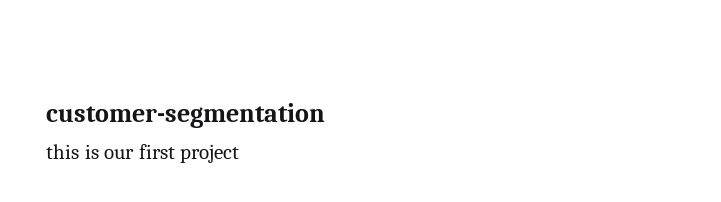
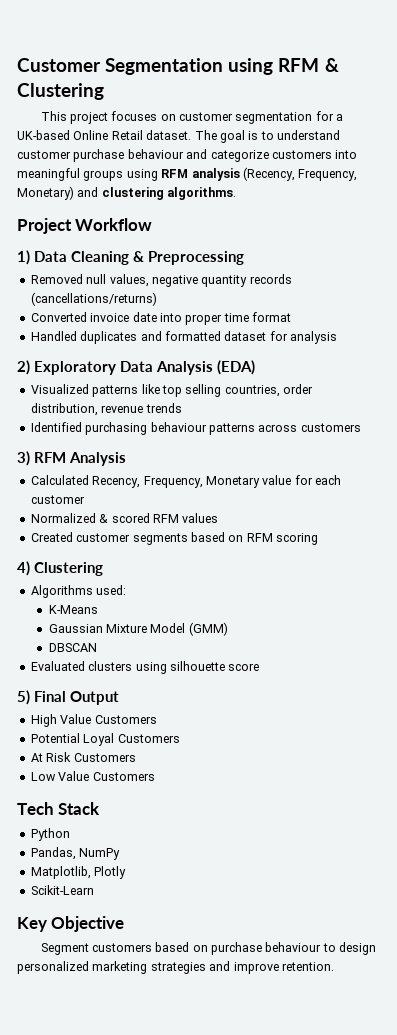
- customer-segmentation
- this is our first project
+ Customer Segmentation using RFM & Clustering
+ This project focuses on customer segmentation for a UK-based Online Retail dataset. The goal is to understand customer purchase behaviour and categorize customers into meaningful groups using RFM analysis (Recency, Frequency, Monetary) and clustering algorithms.
+ Project Workflow
+ 1) Data Cleaning & Preprocessing
+ Removed null values, negative quantity records (cancellations/returns)
+ Converted invoice date into proper time format
+ Handled duplicates and formatted dataset for analysis
+ 2) Exploratory Data Analysis (EDA)
+ Visualized patterns like top selling countries, order distribution, revenue trends
+ Identified purchasing behaviour patterns across customers
+ 3) RFM Analysis
+ Calculated Recency, Frequency, Monetary value for each customer
+ Normalized & scored RFM values
+ Created customer segments based on RFM scoring
+ 4) Clustering
+ Algorithms used:
+ K-Means
+ Gaussian Mixture Model (GMM)
+ DBSCAN
+ Evaluated clusters using silhouette score
+ 5) Final Output
+ High Value Customers
+ Potential Loyal Customers
+ At Risk Customers
+ Low Value Customers
+ Tech Stack
+ Python
+ Pandas, NumPy
+ Matplotlib, Plotly
+ Scikit-Learn
+ Key Objective
+ Segment customers based on purchase behaviour to design personalized marketing strategies and improve retention.

